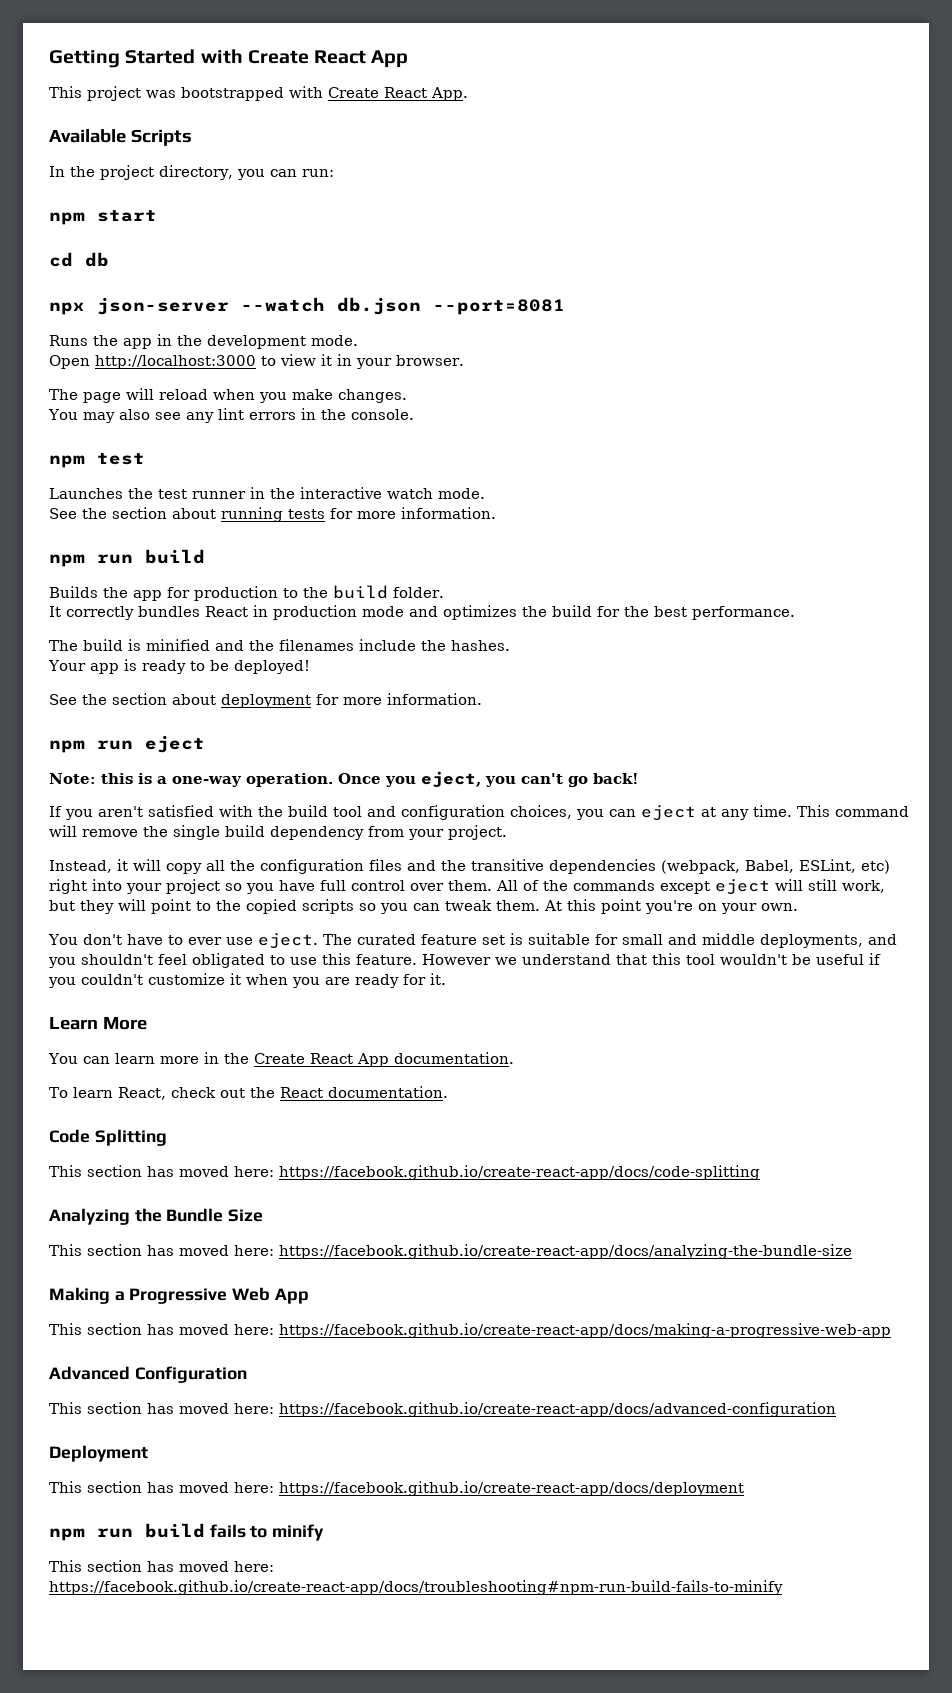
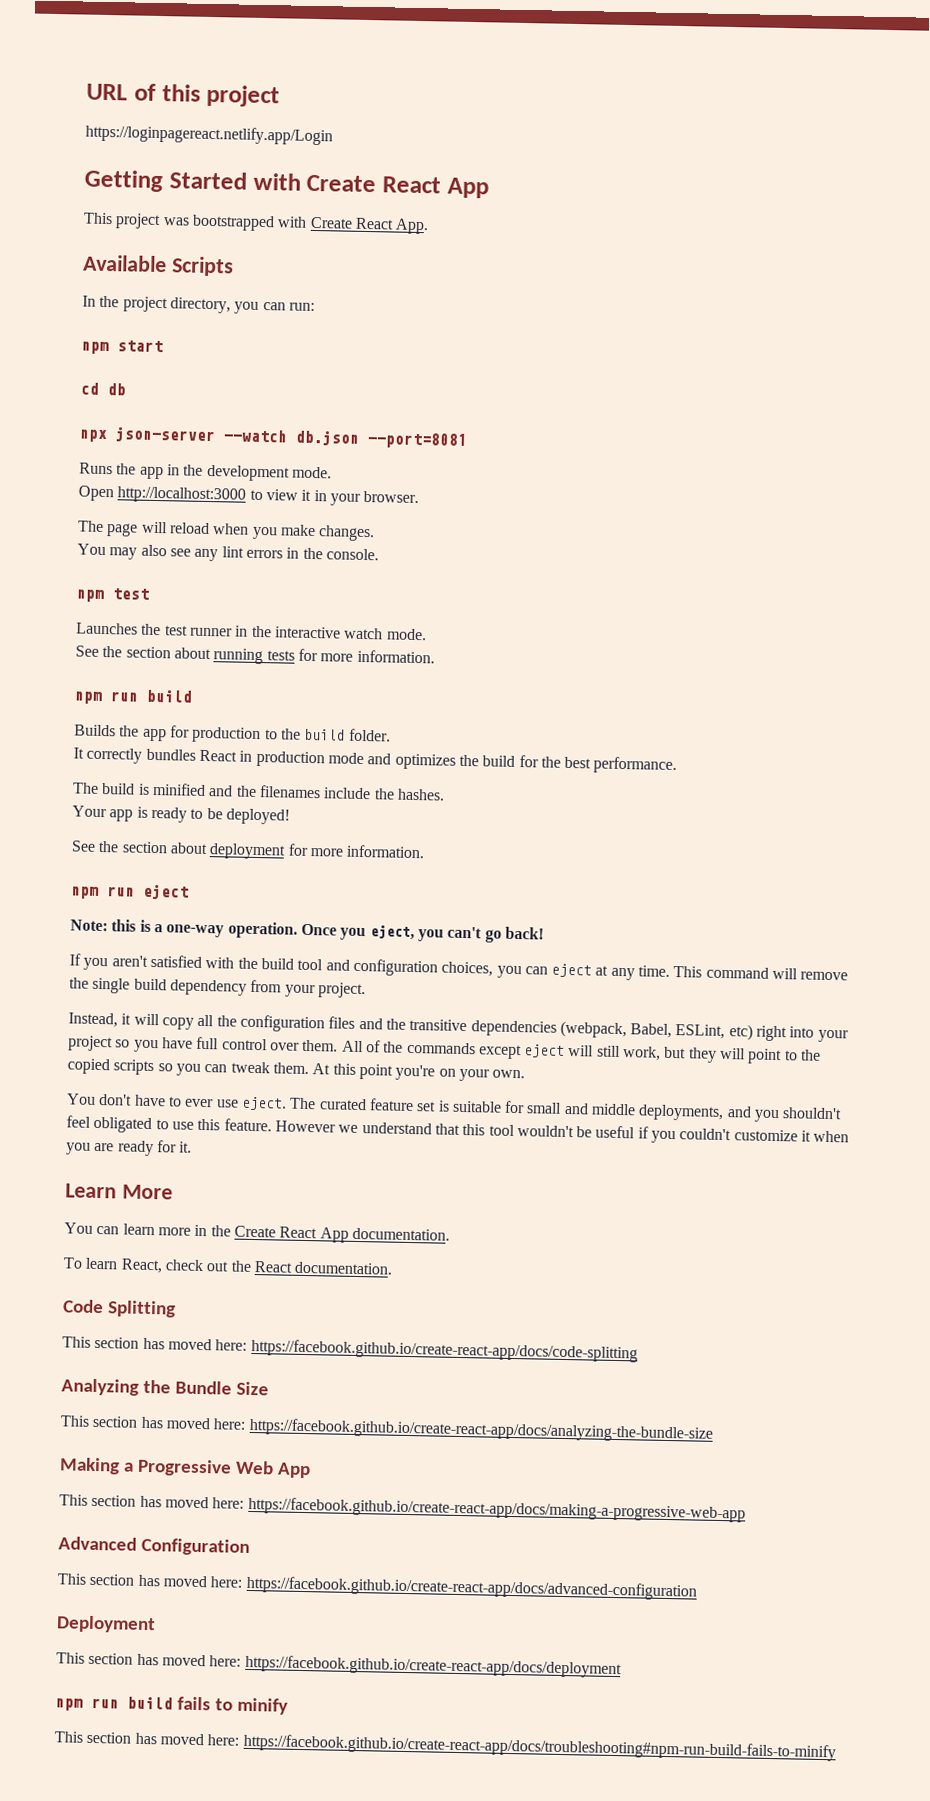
+ URL of this project
+ https://loginpagereact.netlify.app/Login

